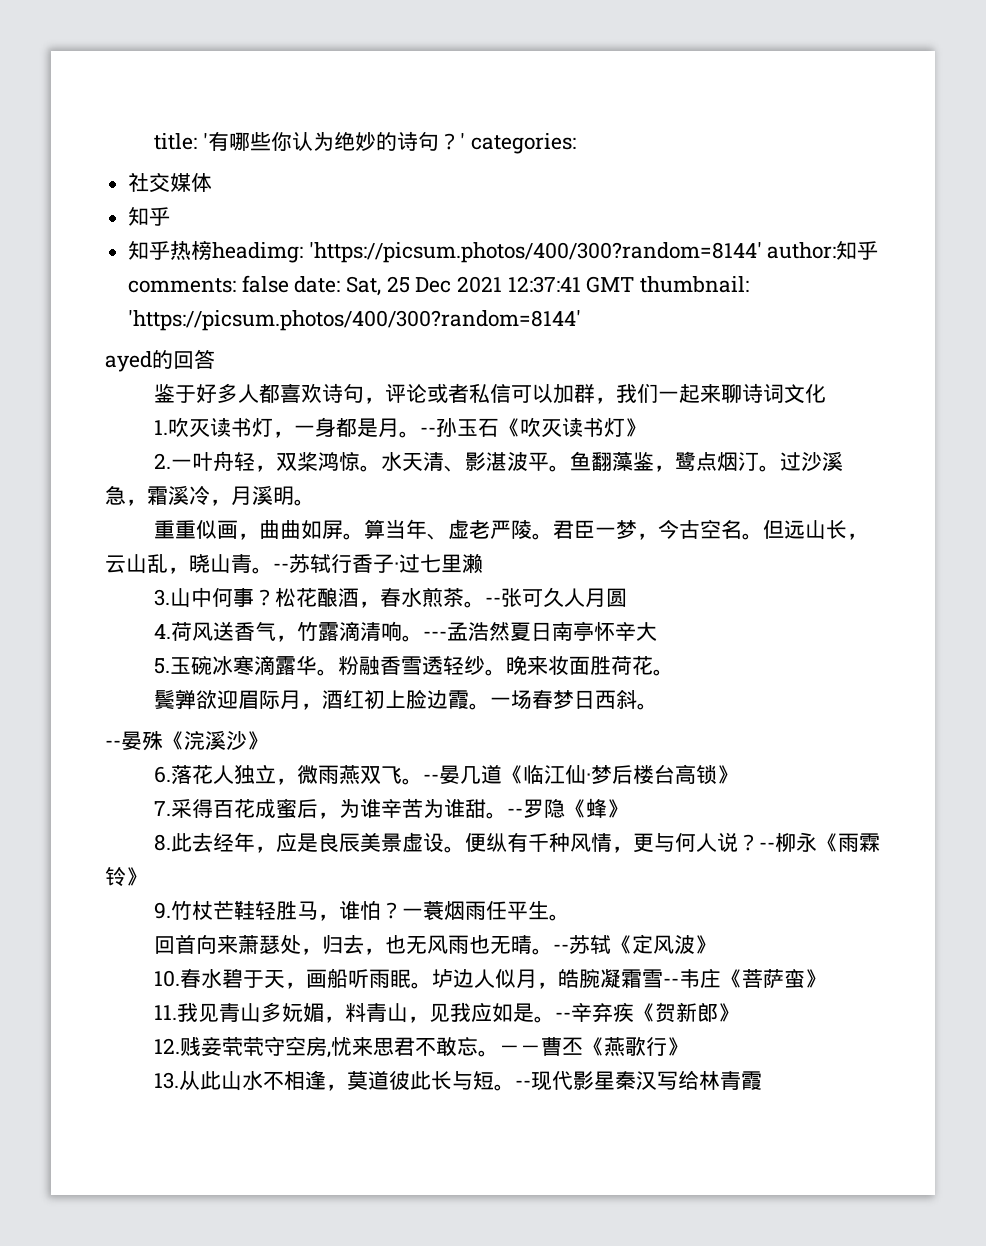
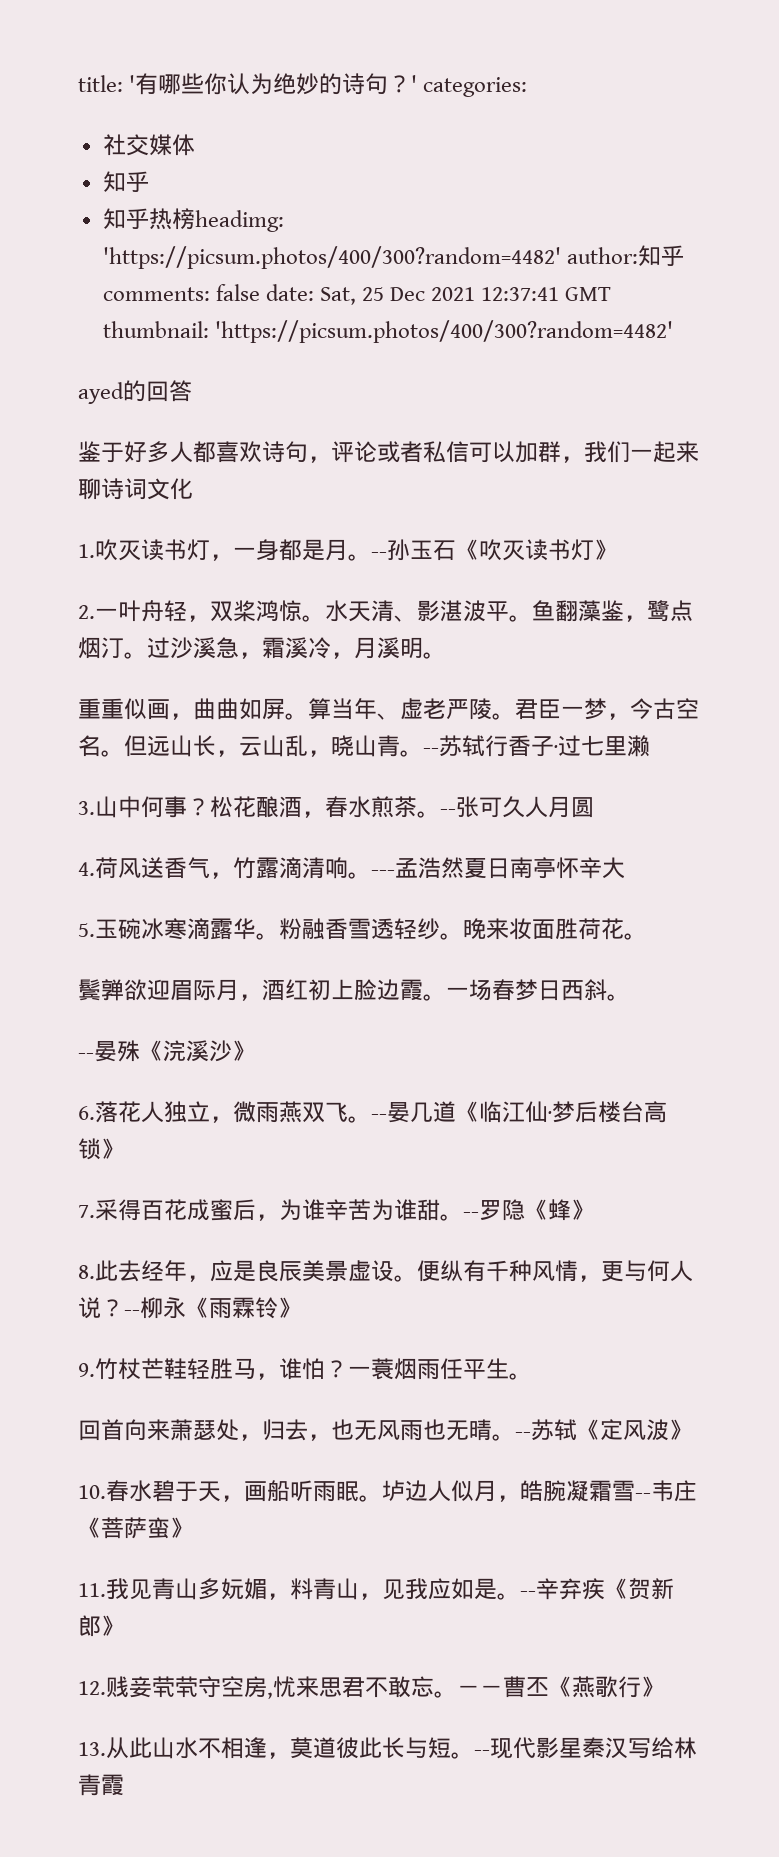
- 知乎热榜headimg: 'https://picsum.photos/400/300?random=8144' author:知乎comments: false date: Sat, 25 Dec 2021 12:37:41 GMT thumbnail: 'https://picsum.photos/400/300?random=8144'
+ 知乎热榜headimg: 'https://picsum.photos/400/300?random=4482' author:知乎comments: false date: Sat, 25 Dec 2021 12:37:41 GMT thumbnail: 'https://picsum.photos/400/300?random=4482'

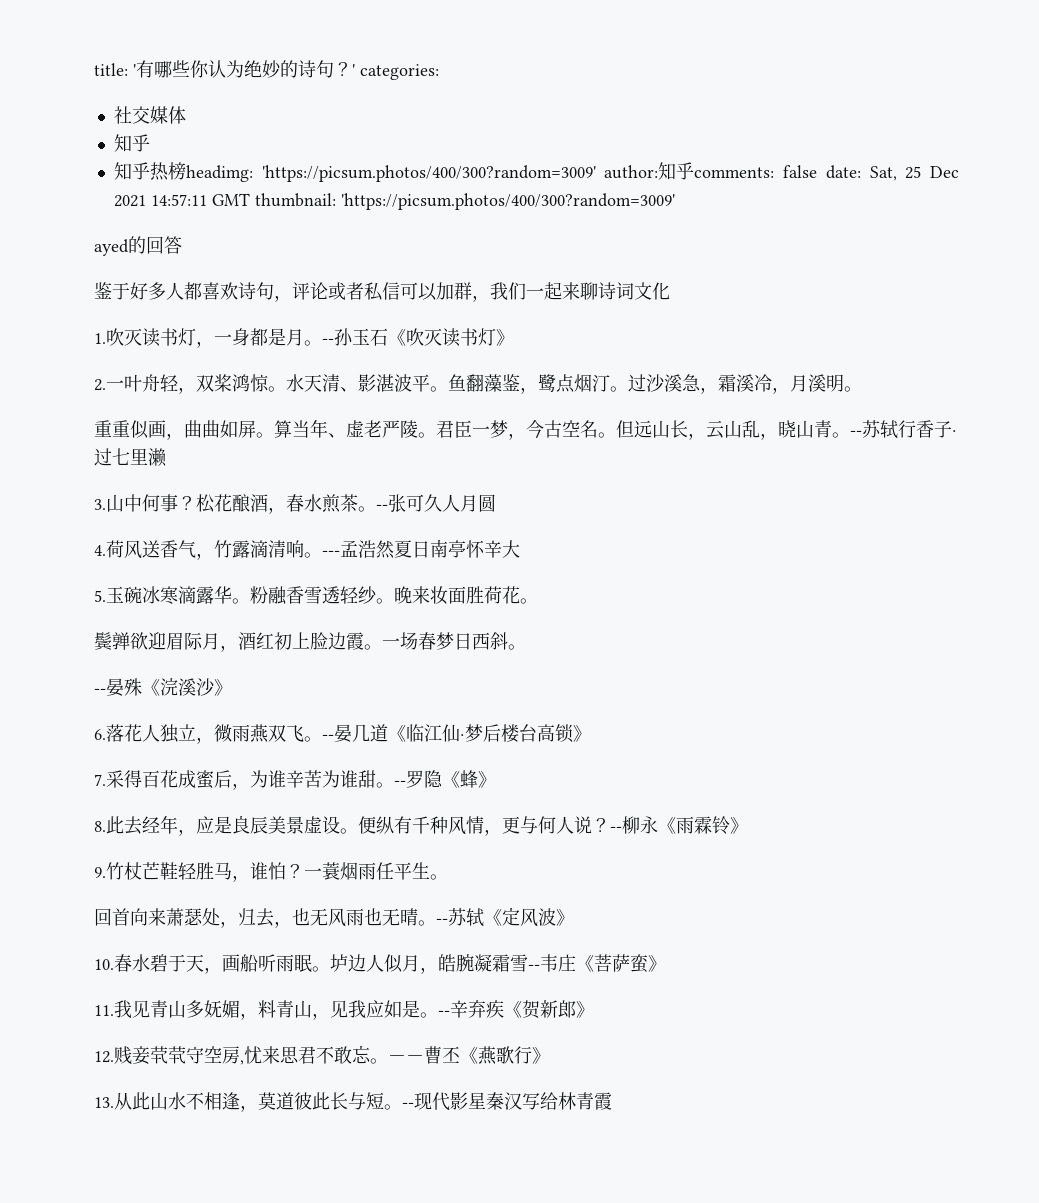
- 知乎热榜headimg: 'https://picsum.photos/400/300?random=4482' author:知乎comments: false date: Sat, 25 Dec 2021 12:37:41 GMT thumbnail: 'https://picsum.photos/400/300?random=4482'
+ 知乎热榜headimg: 'https://picsum.photos/400/300?random=3009' author:知乎comments: false date: Sat, 25 Dec 2021 14:57:11 GMT thumbnail: 'https://picsum.photos/400/300?random=3009'

